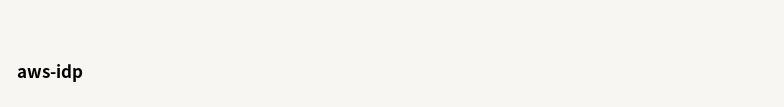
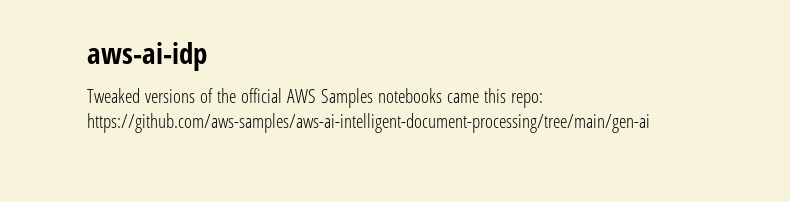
- aws-idp
+ aws-ai-idp
+ Tweaked versions of the official AWS Samples notebooks came this repo: https://github.com/aws-samples/aws-ai-intelligent-document-processing/tree/main/gen-ai

